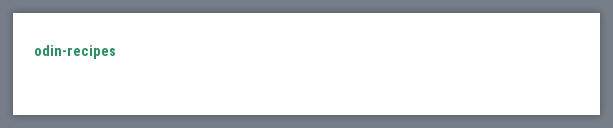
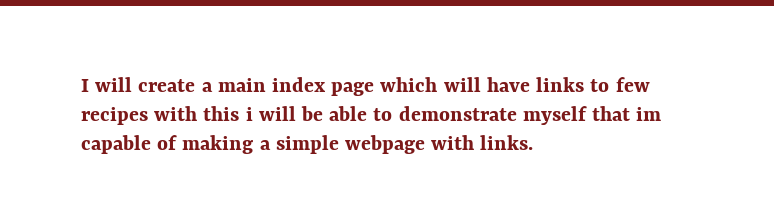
- odin-recipes
+ I will create a main index page which will have links to few recipes with this i will be able to demonstrate myself that im capable of making a simple webpage with links.

